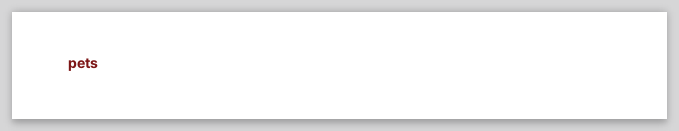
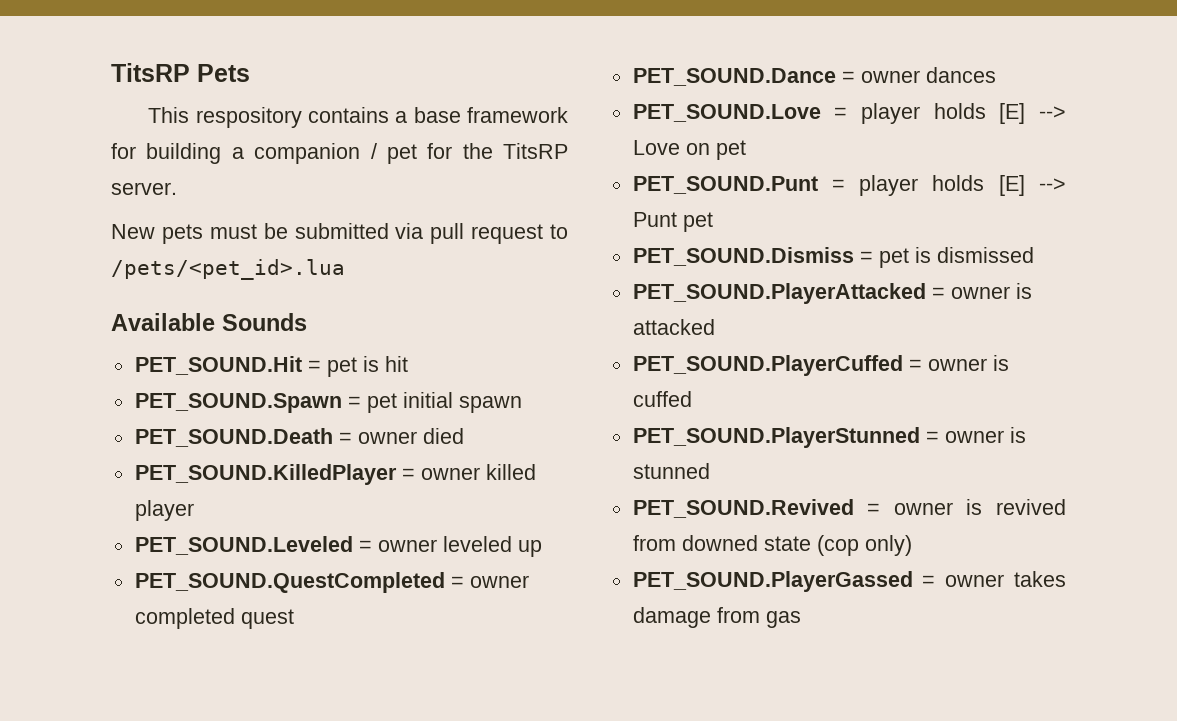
- pets
+ TitsRP Pets
+ This respository contains a base framework for building a companion / pet for the TitsRP server.
+ New pets must be submitted via pull request to /pets/<pet_id>.lua
+ Available Sounds
+ PET_SOUND.Hit = pet is hit
+ PET_SOUND.Spawn = pet initial spawn
+ PET_SOUND.Death = owner died
+ PET_SOUND.KilledPlayer = owner killed player
+ PET_SOUND.Leveled = owner leveled up
+ PET_SOUND.QuestCompleted = owner completed quest
+ PET_SOUND.Dance = owner dances
+ PET_SOUND.Love = player holds [E] --> Love on pet
+ PET_SOUND.Punt = player holds [E] --> Punt pet
+ PET_SOUND.Dismiss = pet is dismissed
+ PET_SOUND.PlayerAttacked = owner is attacked
+ PET_SOUND.PlayerCuffed = owner is cuffed
+ PET_SOUND.PlayerStunned = owner is stunned
+ PET_SOUND.Revived = owner is revived from downed state (cop only)
+ PET_SOUND.PlayerGassed = owner takes damage from gas

